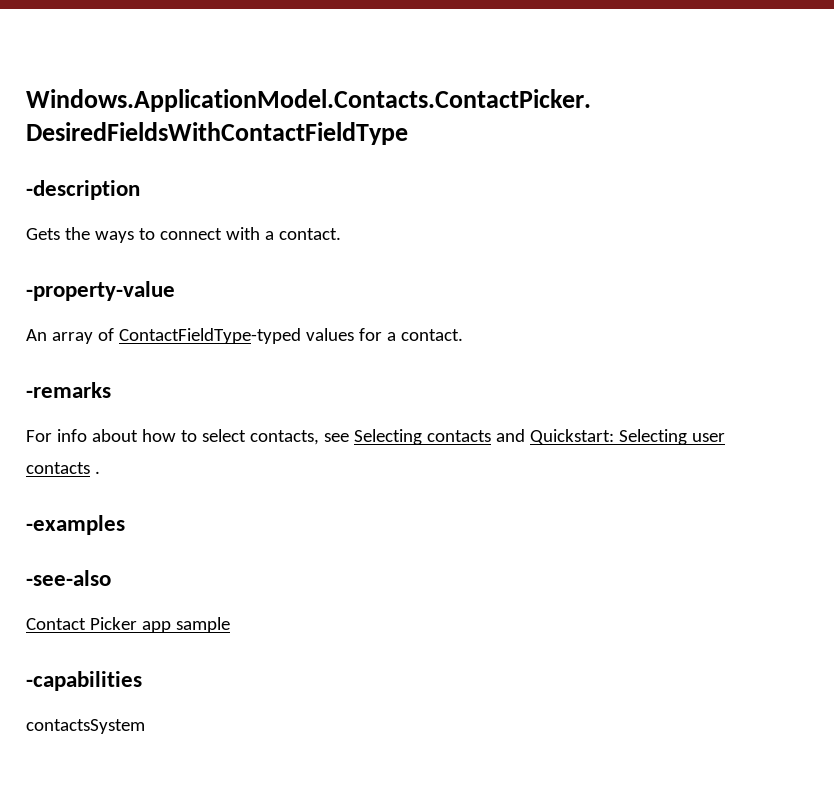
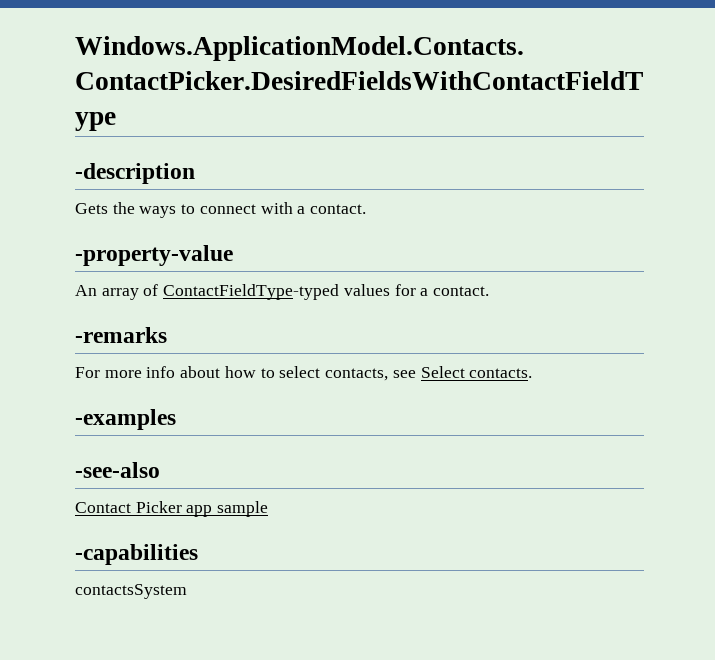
- For info about how to select contacts, see Selecting contacts and Quickstart: Selecting user contacts .
+ For more info about how to select contacts, see Select contacts.

